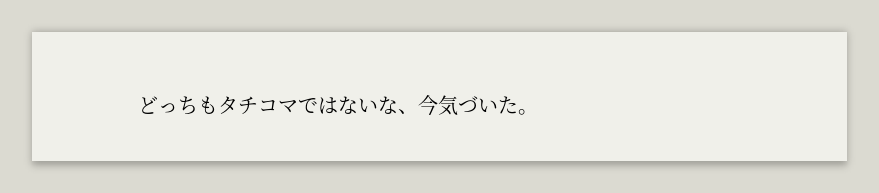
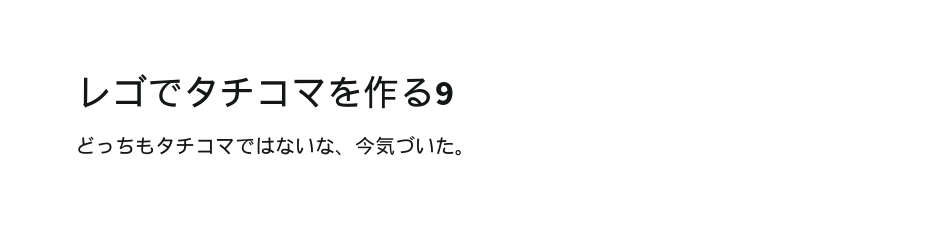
+ レゴでタチコマを作る9

